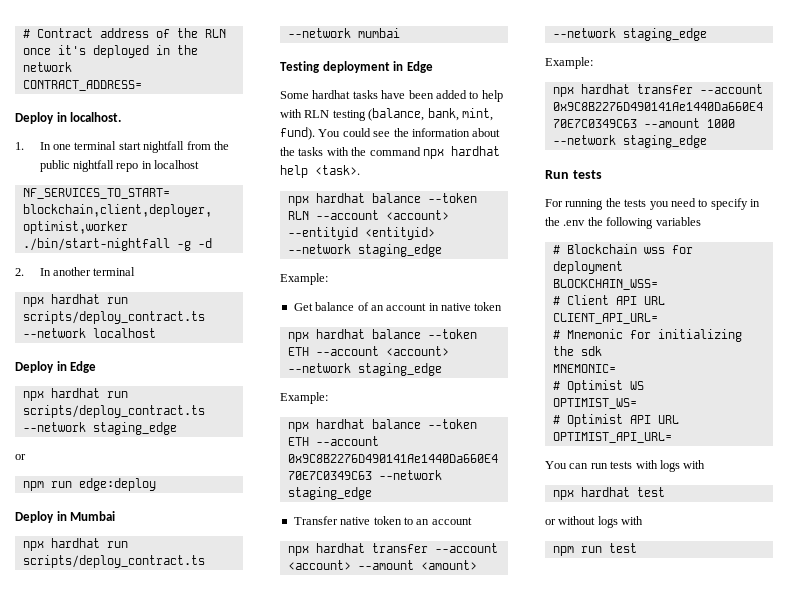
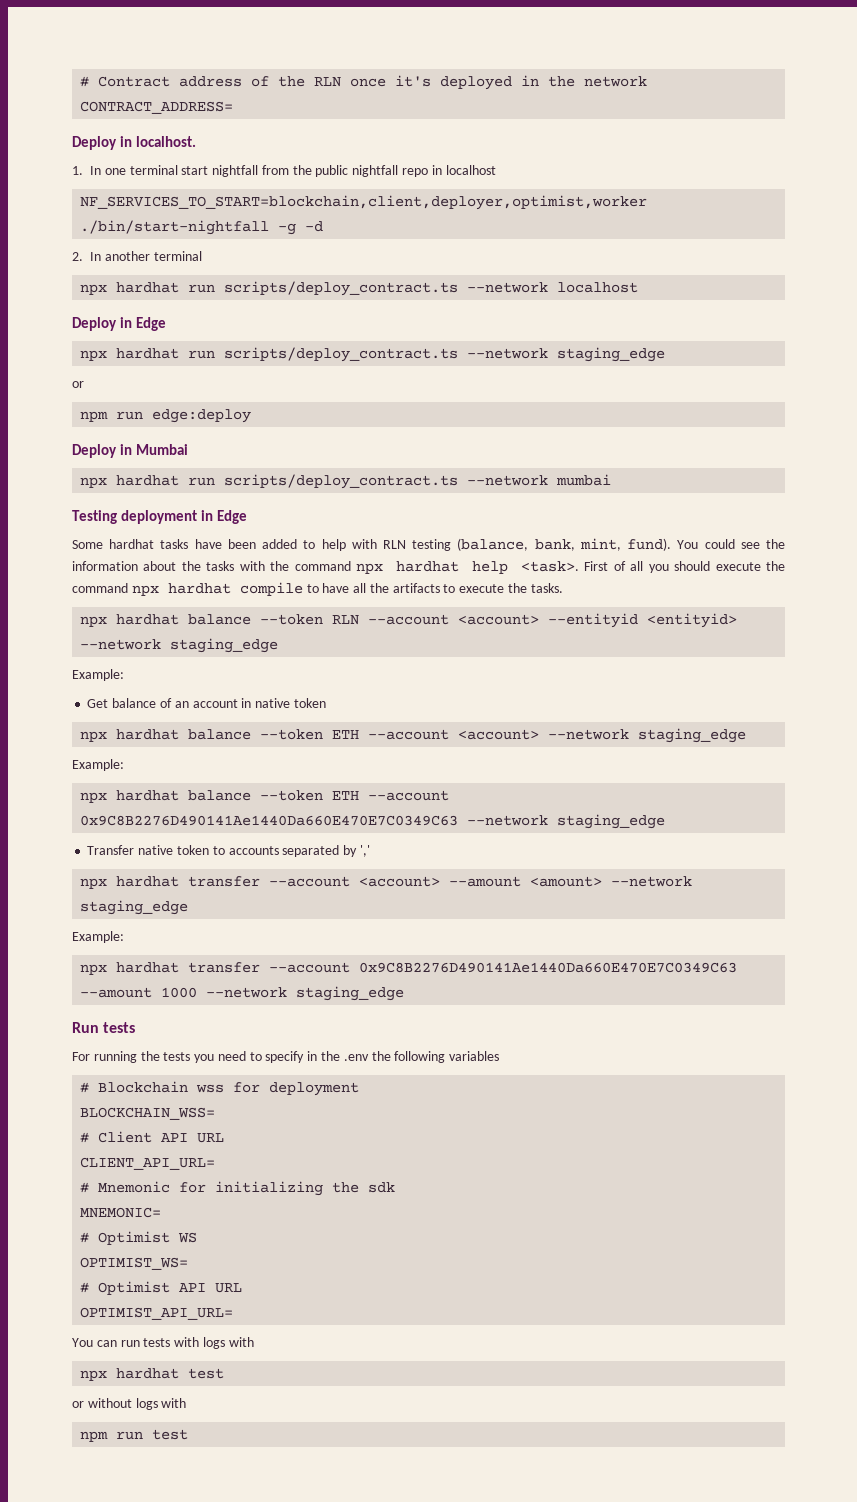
+ First of all you should execute the command npx hardhat compile to have all the artifacts to execute the tasks.
- Transfer native token to an account
+ Transfer native token to accounts separated by ','

